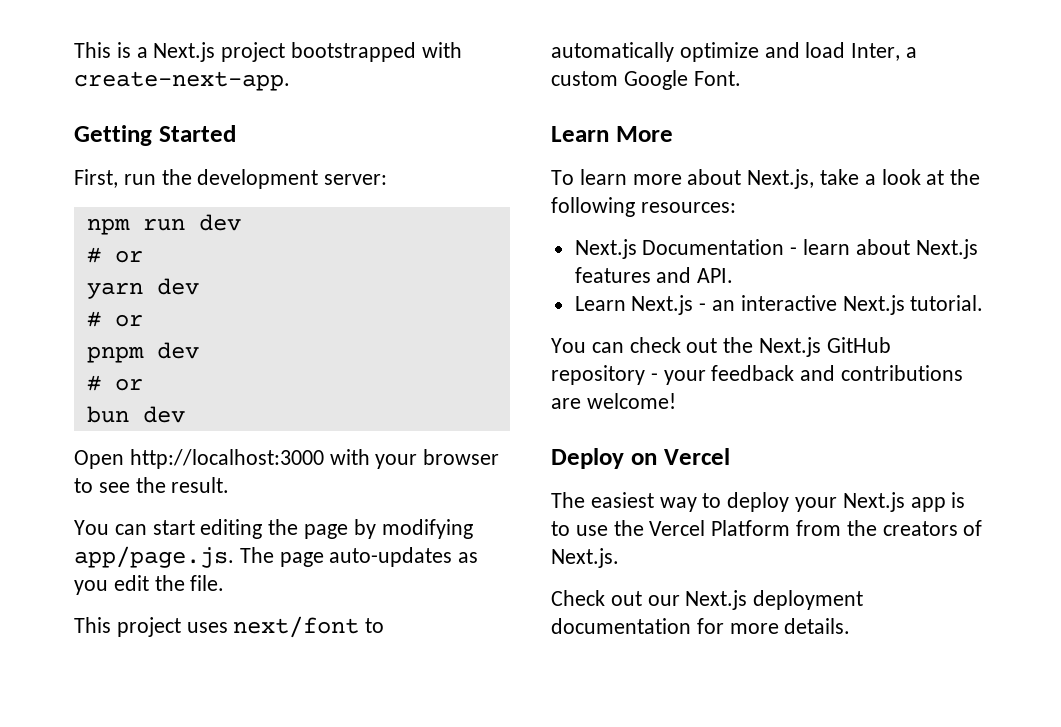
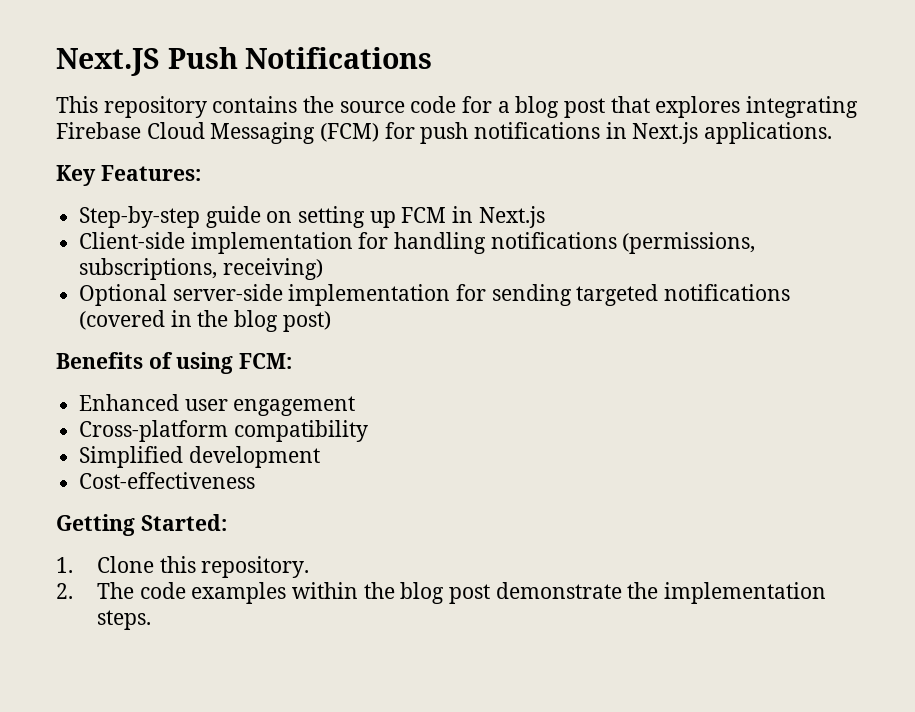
- This is a Next.js project bootstrapped with create-next-app.
- Getting Started
- First, run the development server:
- npm run dev
- # or
- yarn dev
- # or
- pnpm dev
- # or
- bun dev
- Open http://localhost:3000 with your browser to see the result.
- You can start editing the page by modifying app/page.js. The page auto-updates as you edit the file.
- This project uses next/font to automatically optimize and load Inter, a custom Google Font.
- Learn More
- To learn more about Next.js, take a look at the following resources:
- Next.js Documentation - learn about Next.js features and API.
- Learn Next.js - an interactive Next.js tutorial.
- You can check out the Next.js GitHub repository - your feedback and contributions are welcome!
- Deploy on Vercel
- The easiest way to deploy your Next.js app is to use the Vercel Platform from the creators of Next.js.
- Check out our Next.js deployment documentation for more details.
+ Next.JS Push Notifications
+ This repository contains the source code for a blog post that explores integrating Firebase Cloud Messaging (FCM) for push notifications in Next.js applications.
+ Key Features:
+ Step-by-step guide on setting up FCM in Next.js
+ Client-side implementation for handling notifications (permissions, subscriptions, receiving)
+ Optional server-side implementation for sending targeted notifications (covered in the blog post)
+ Benefits of using FCM:
+ Enhanced user engagement
+ Cross-platform compatibility
+ Simplified development
+ Cost-effectiveness
+ Getting Started:
+ 1. Clone this repository.
+ 2. The code examples within the blog post demonstrate the implementation steps.

